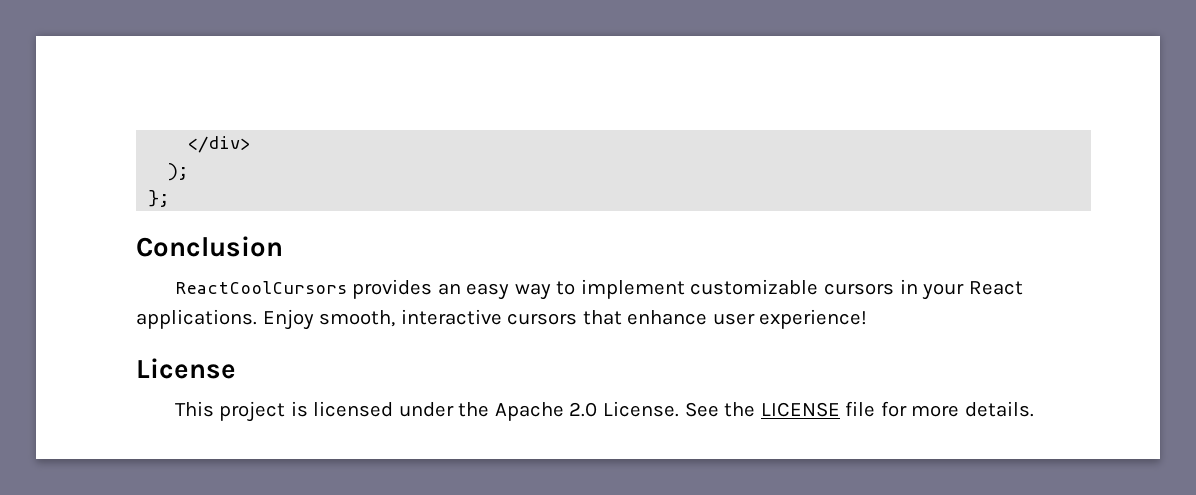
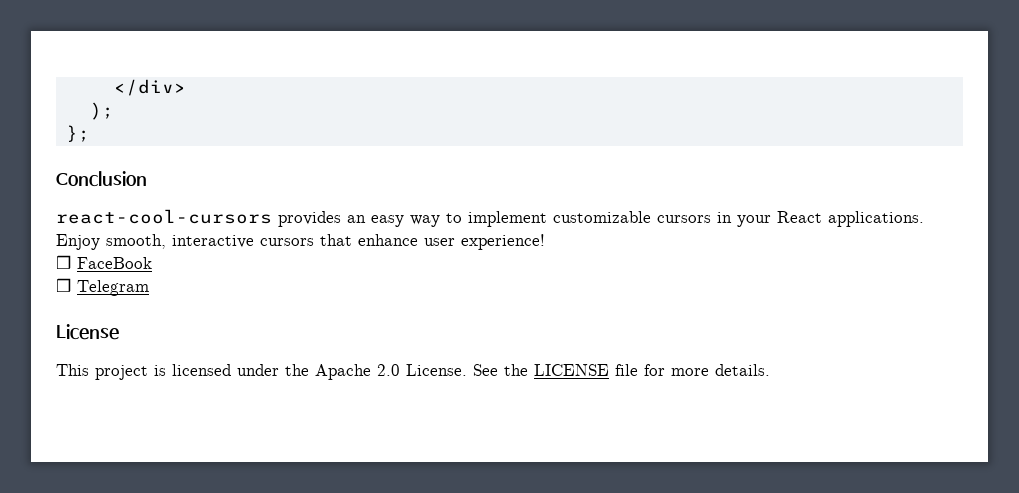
- ReactCoolCursors provides an easy way to implement customizable cursors in your React applications.
+ react-cool-cursors provides an easy way to implement customizable cursors in your React applications.
+ ❒ FaceBook
+ ❒ Telegram

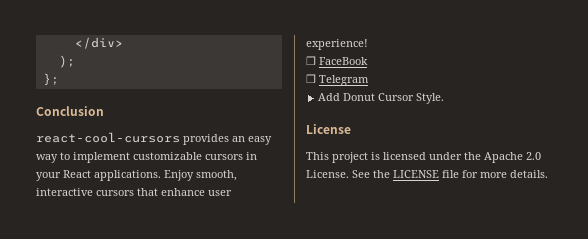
+ Add Donut Cursor Style.

